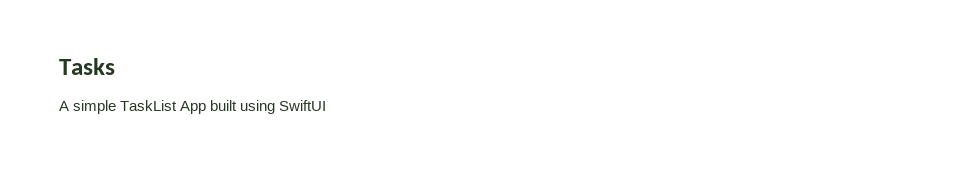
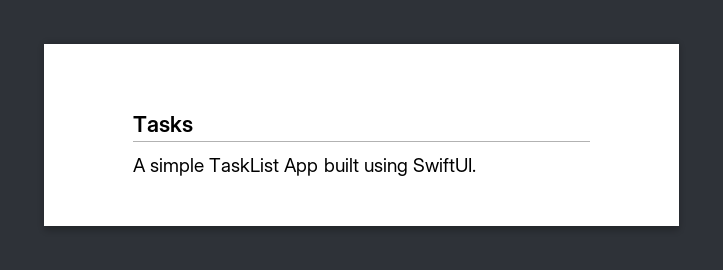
- A simple TaskList App built using SwiftUI
+ A simple TaskList App built using SwiftUI.

